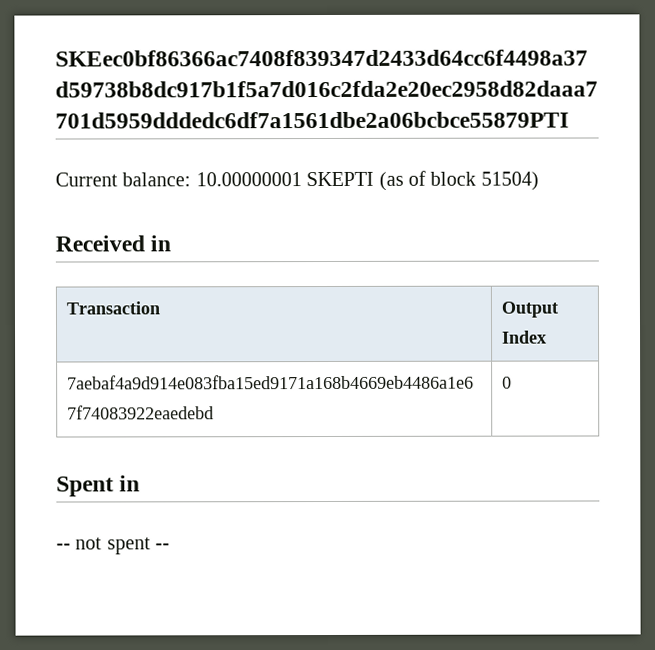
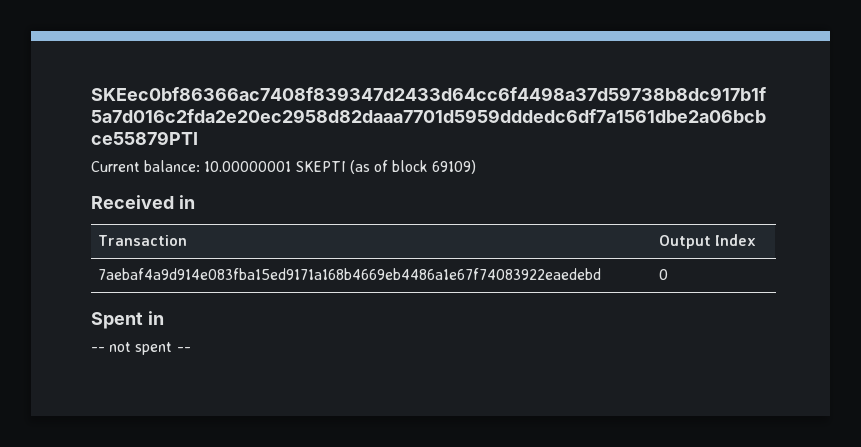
- Current balance: 10.00000001 SKEPTI (as of block 51504)
+ Current balance: 10.00000001 SKEPTI (as of block 69109)

